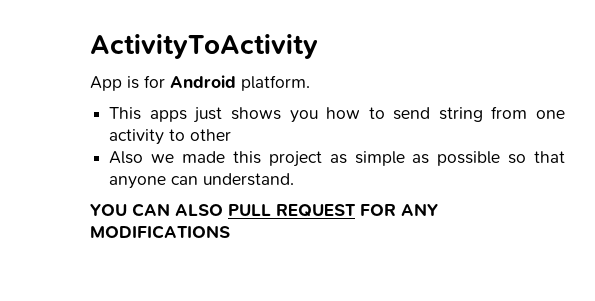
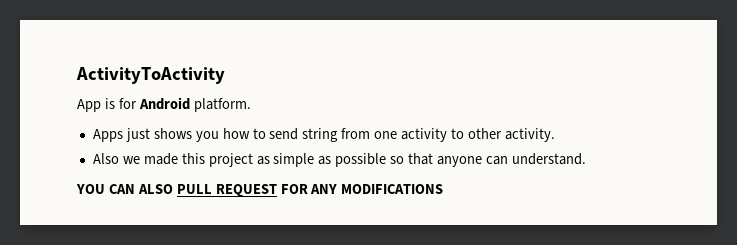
- This apps just shows you how to send string from one activity to other
+ Apps just shows you how to send string from one activity to other activity.

